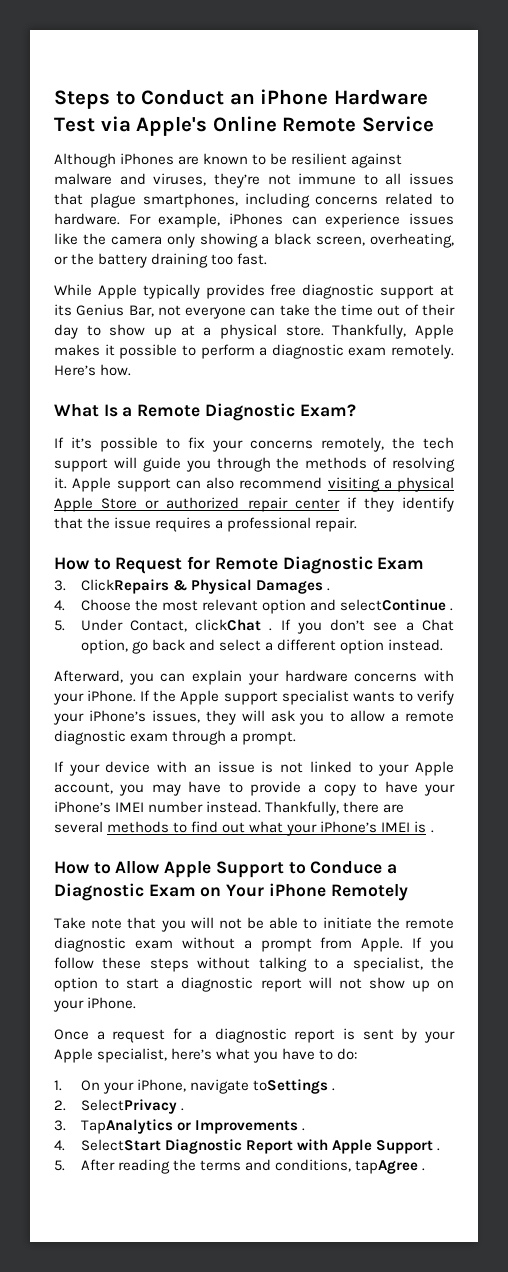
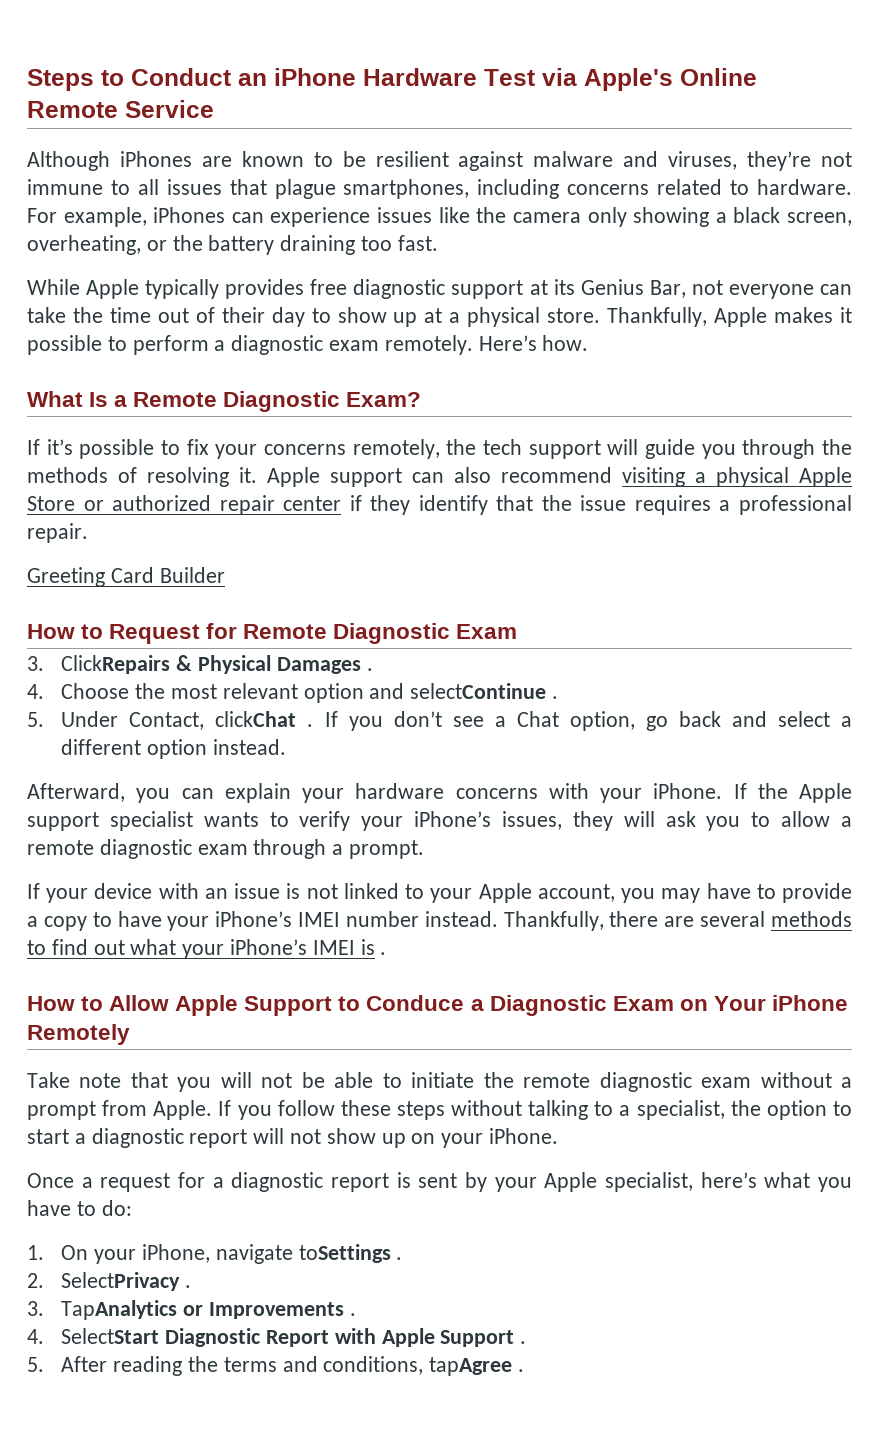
+ Greeting Card Builder

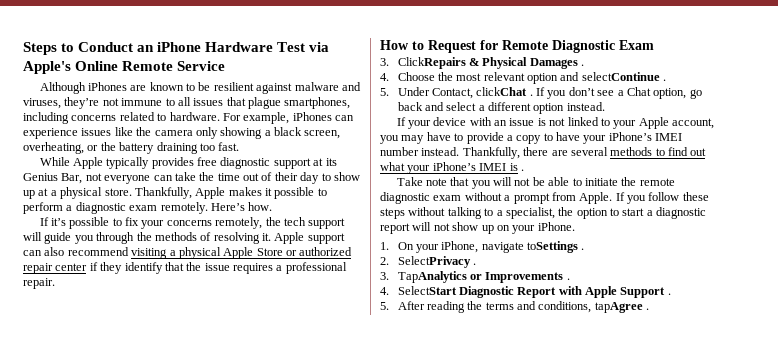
- What Is a Remote Diagnostic Exam?
- Greeting Card Builder
- Afterward, you can explain your hardware concerns with your iPhone. If the Apple support specialist wants to verify your iPhone’s issues, they will ask you to allow a remote diagnostic exam through a prompt.
- How to Allow Apple Support to Conduce a Diagnostic Exam on Your iPhone Remotely
- Once a request for a diagnostic report is sent by your Apple specialist, here’s what you have to do:

